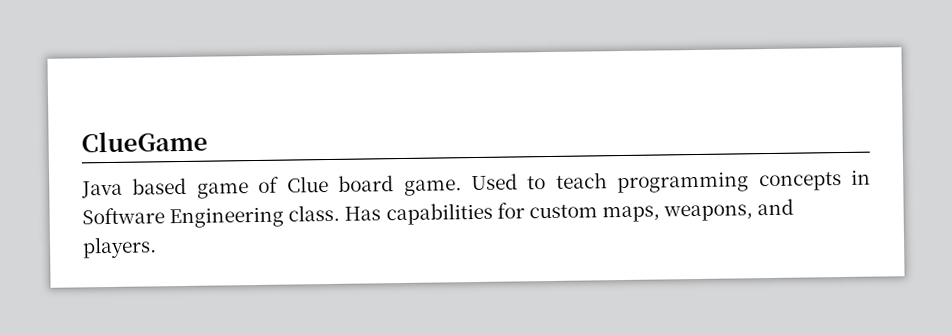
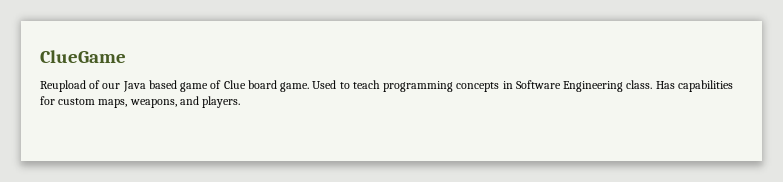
- Java based game of Clue board game.
+ Reupload of our Java based game of Clue board game.

